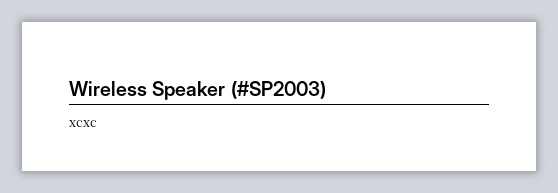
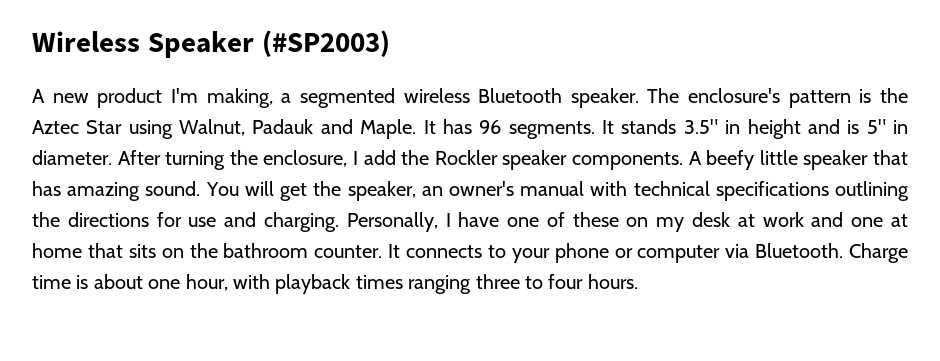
- xcxc
+ A new product I'm making, a segmented wireless Bluetooth speaker. The enclosure's pattern is the Aztec Star using Walnut, Padauk and Maple. It has 96 segments. It stands 3.5" in height and is 5" in diameter. After turning the enclosure, I add the Rockler speaker components. A beefy little speaker that has amazing sound. You will get the speaker, an owner's manual with technical specifications outlining the directions for use and charging. Personally, I have one of these on my desk at work and one at home that sits on the bathroom counter. It connects to your phone or computer via Bluetooth. Charge time is about one hour, with playback times ranging three to four hours.

